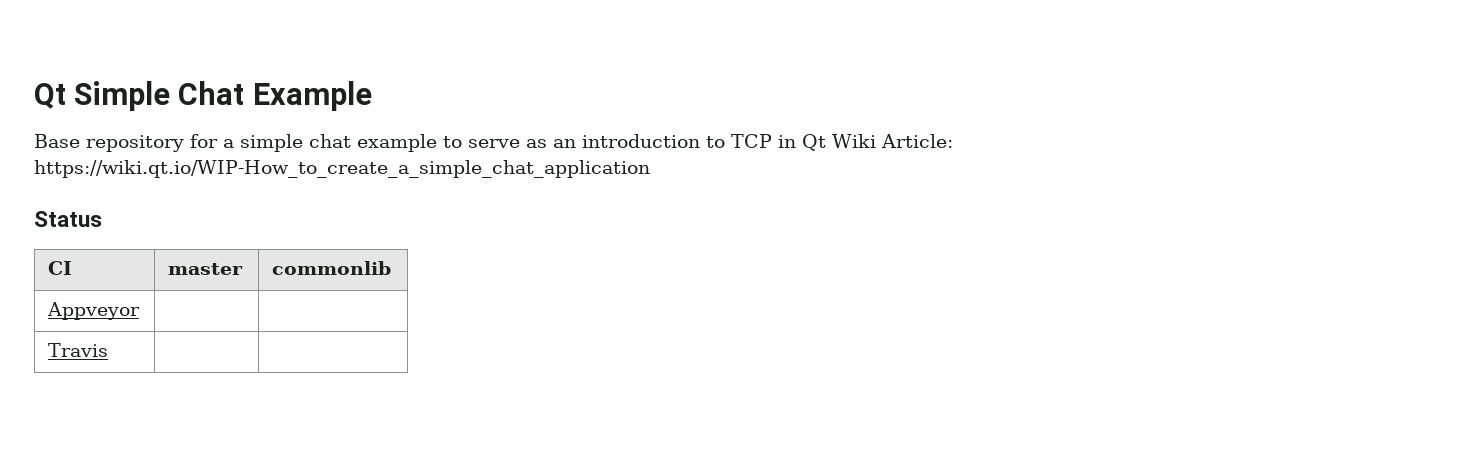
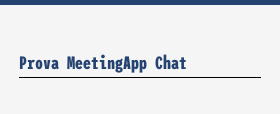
- Qt Simple Chat Example
- Base repository for a simple chat example to serve as an introduction to TCP in Qt Wiki Article: https://wiki.qt.io/WIP-How_to_create_a_simple_chat_application
- Status
- CI | master | commonlib
- Appveyor | |
- Travis | |
+ Prova MeetingApp Chat

